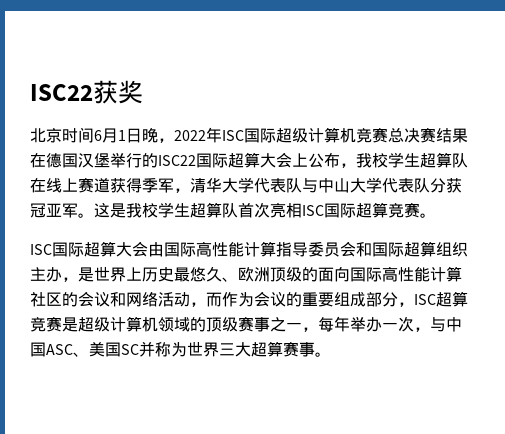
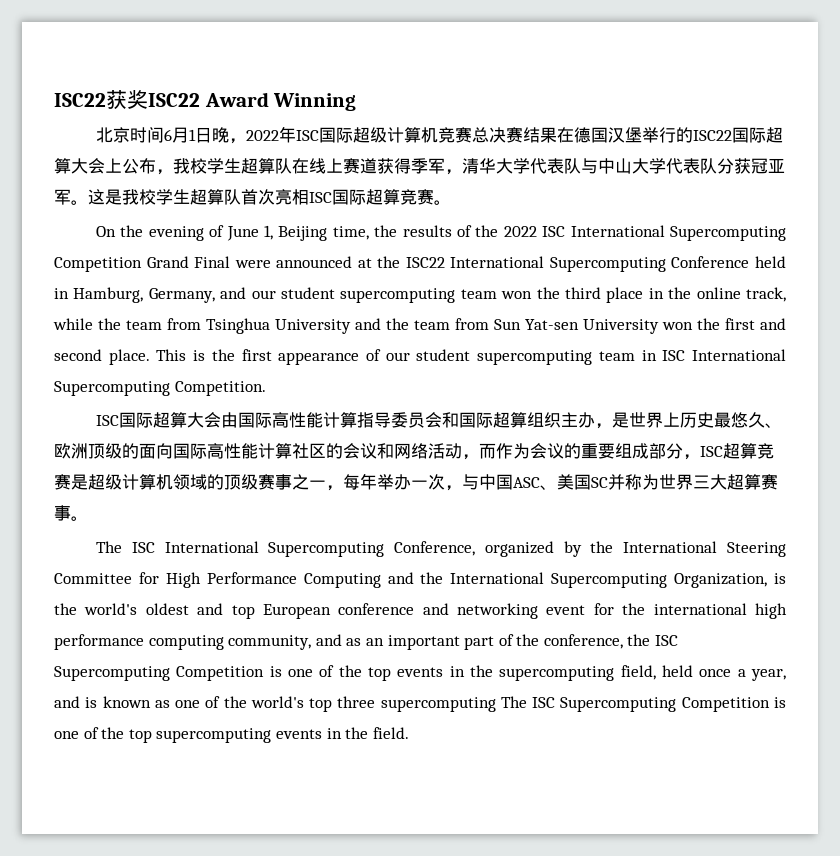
- ISC22获奖
+ ISC22获奖ISC22 Award Winning
+ On the evening of June 1, Beijing time, the results of the 2022 ISC International Supercomputing Competition Grand Final were announced at the ISC22 International Supercomputing Conference held in Hamburg, Germany, and our student supercomputing team won the third place in the online track, while the team from Tsinghua University and the team from Sun Yat-sen University won the first and second place. This is the first appearance of our student supercomputing team in ISC International Supercomputing Competition.
+ The ISC International Supercomputing Conference, organized by the International Steering Committee for High Performance Computing and the International Supercomputing Organization, is the world's oldest and top European conference and networking event for the international high performance computing community, and as an important part of the conference, the ISC Supercomputing Competition is one of the top events in the supercomputing field, held once a year, and is known as one of the world's top three supercomputing The ISC Supercomputing Competition is one of the top supercomputing events in the field.

